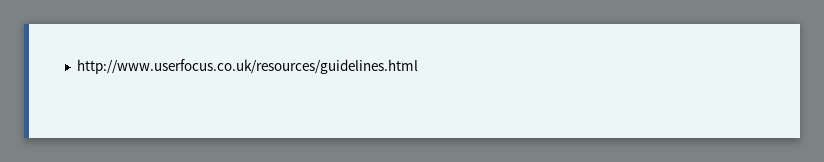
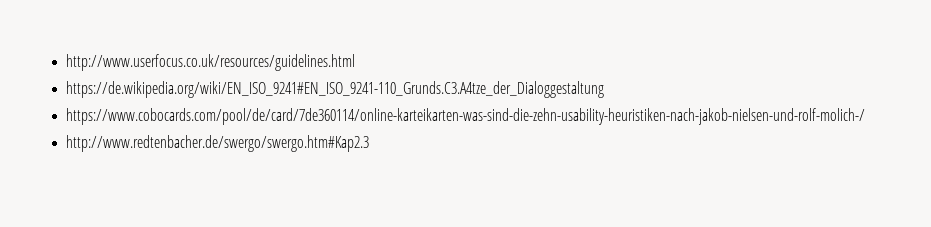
+ https://de.wikipedia.org/wiki/EN_ISO_9241#EN_ISO_9241-110_Grunds.C3.A4tze_der_Dialoggestaltung
+ https://www.cobocards.com/pool/de/card/7de360114/online-karteikarten-was-sind-die-zehn-usability-heuristiken-nach-jakob-nielsen-und-rolf-molich-/
+ http://www.redtenbacher.de/swergo/swergo.htm#Kap2.3

